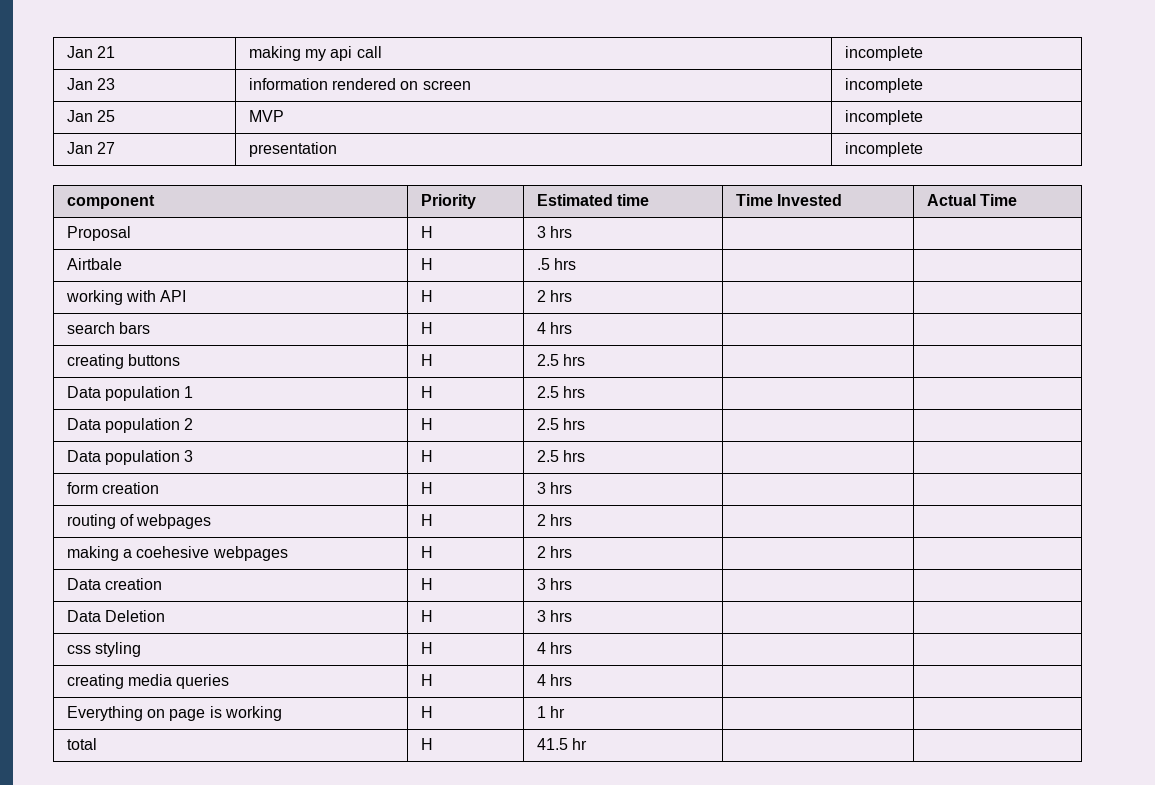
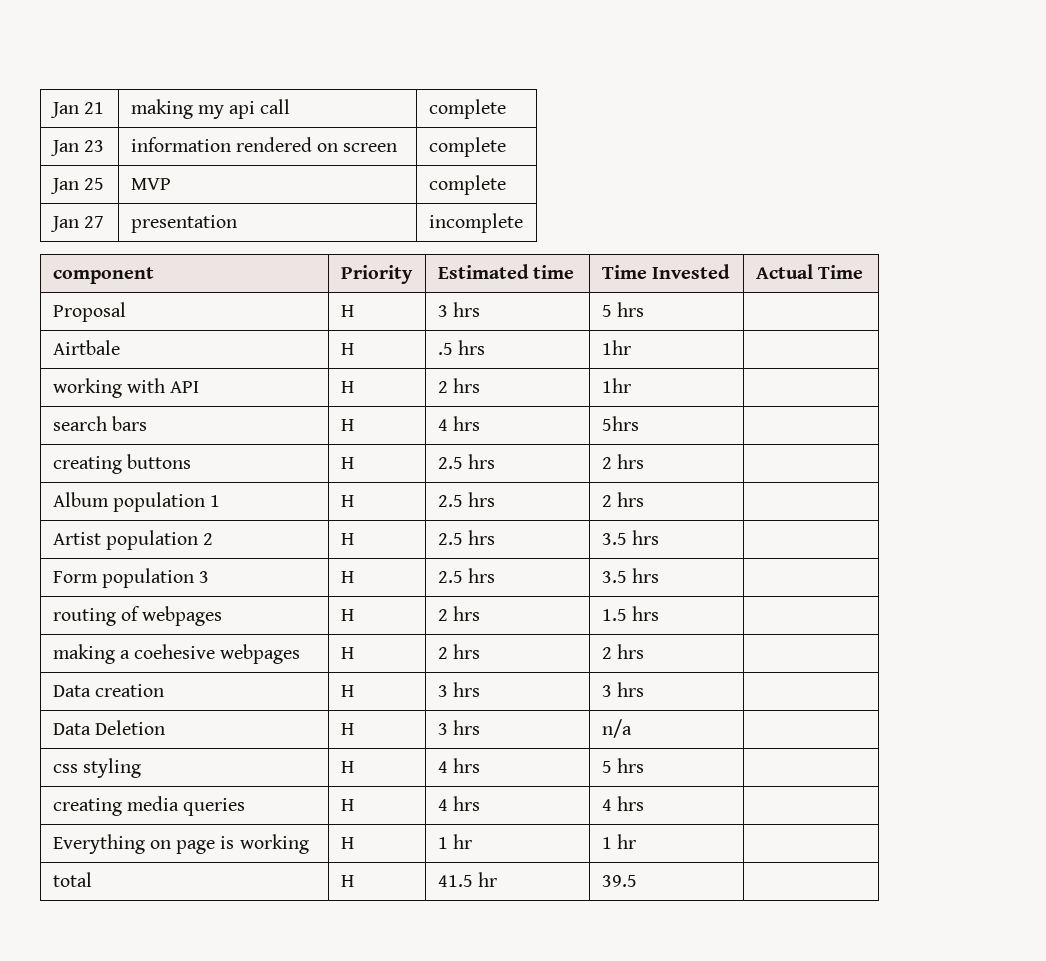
- Jan 21 | making my api call | incomplete
+ Jan 21 | making my api call | complete
- Jan 23 | information rendered on screen | incomplete
+ Jan 23 | information rendered on screen | complete
- Jan 25 | MVP | incomplete
+ Jan 25 | MVP | complete
- Proposal | H | 3 hrs | |
+ Proposal | H | 3 hrs | 5 hrs |
- Airtbale | H | .5 hrs | |
+ Airtbale | H | .5 hrs | 1hr |
- working with API | H | 2 hrs | |
+ working with API | H | 2 hrs | 1hr |
- search bars | H | 4 hrs | |
+ search bars | H | 4 hrs | 5hrs |
- creating buttons | H | 2.5 hrs | |
- Data population 1 | H | 2.5 hrs | |
- Data population 2 | H | 2.5 hrs | |
- Data population 3 | H | 2.5 hrs | |
- form creation | H | 3 hrs | |
+ creating buttons | H | 2.5 hrs | 2 hrs |
+ Album population 1 | H | 2.5 hrs | 2 hrs |
+ Artist population 2 | H | 2.5 hrs | 3.5 hrs |
+ Form population 3 | H | 2.5 hrs | 3.5 hrs |
- routing of webpages | H | 2 hrs | |
+ routing of webpages | H | 2 hrs | 1.5 hrs |
- making a coehesive webpages | H | 2 hrs | |
+ making a coehesive webpages | H | 2 hrs | 2 hrs |
- Data creation | H | 3 hrs | |
+ Data creation | H | 3 hrs | 3 hrs |
- Data Deletion | H | 3 hrs | |
+ Data Deletion | H | 3 hrs | n/a |
- css styling | H | 4 hrs | |
+ css styling | H | 4 hrs | 5 hrs |
- creating media queries | H | 4 hrs | |
+ creating media queries | H | 4 hrs | 4 hrs |
- Everything on page is working | H | 1 hr | |
+ Everything on page is working | H | 1 hr | 1 hr |
- total | H | 41.5 hr | |
+ total | H | 41.5 hr | 39.5 |

